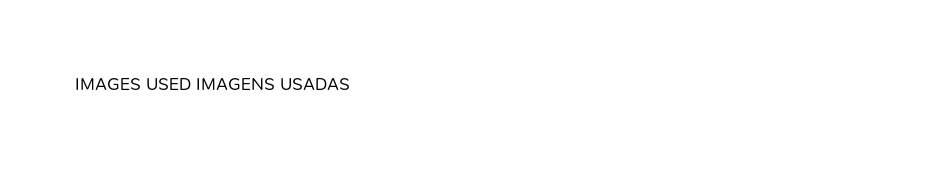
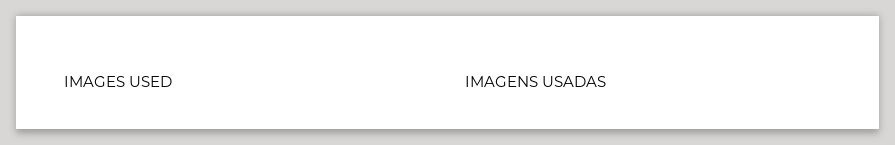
- IMAGES USED IMAGENS USADAS
+ IMAGES USED
+ IMAGENS USADAS

